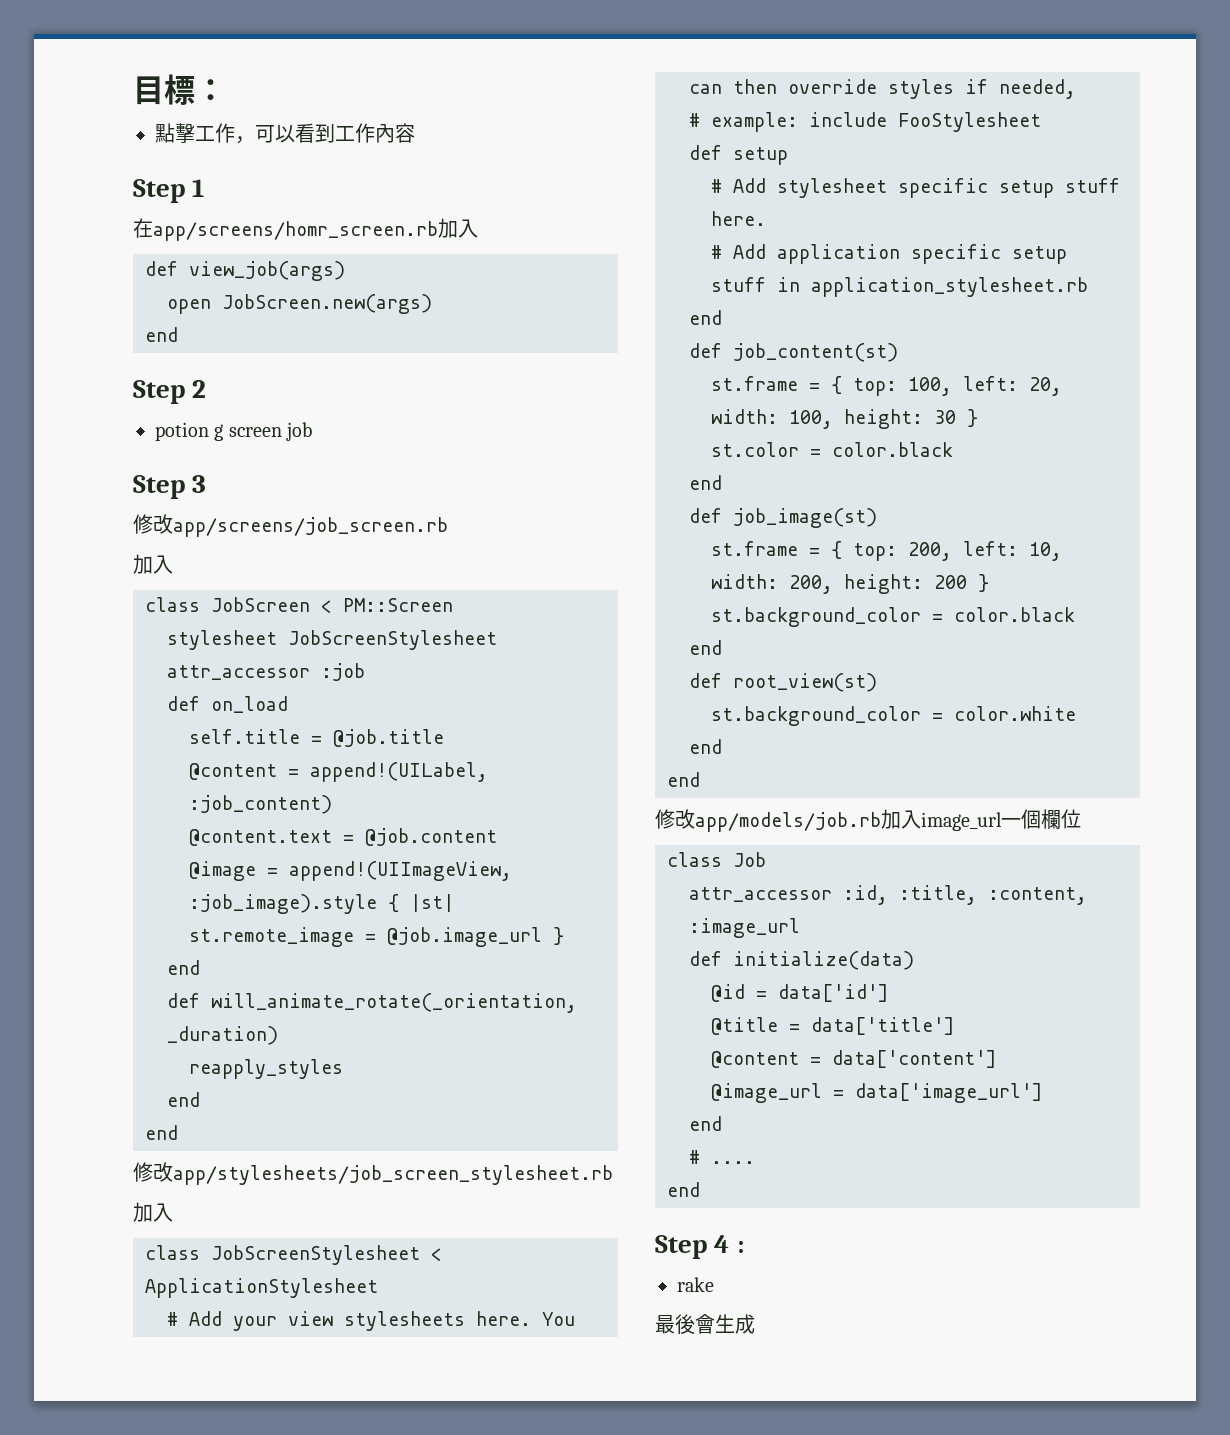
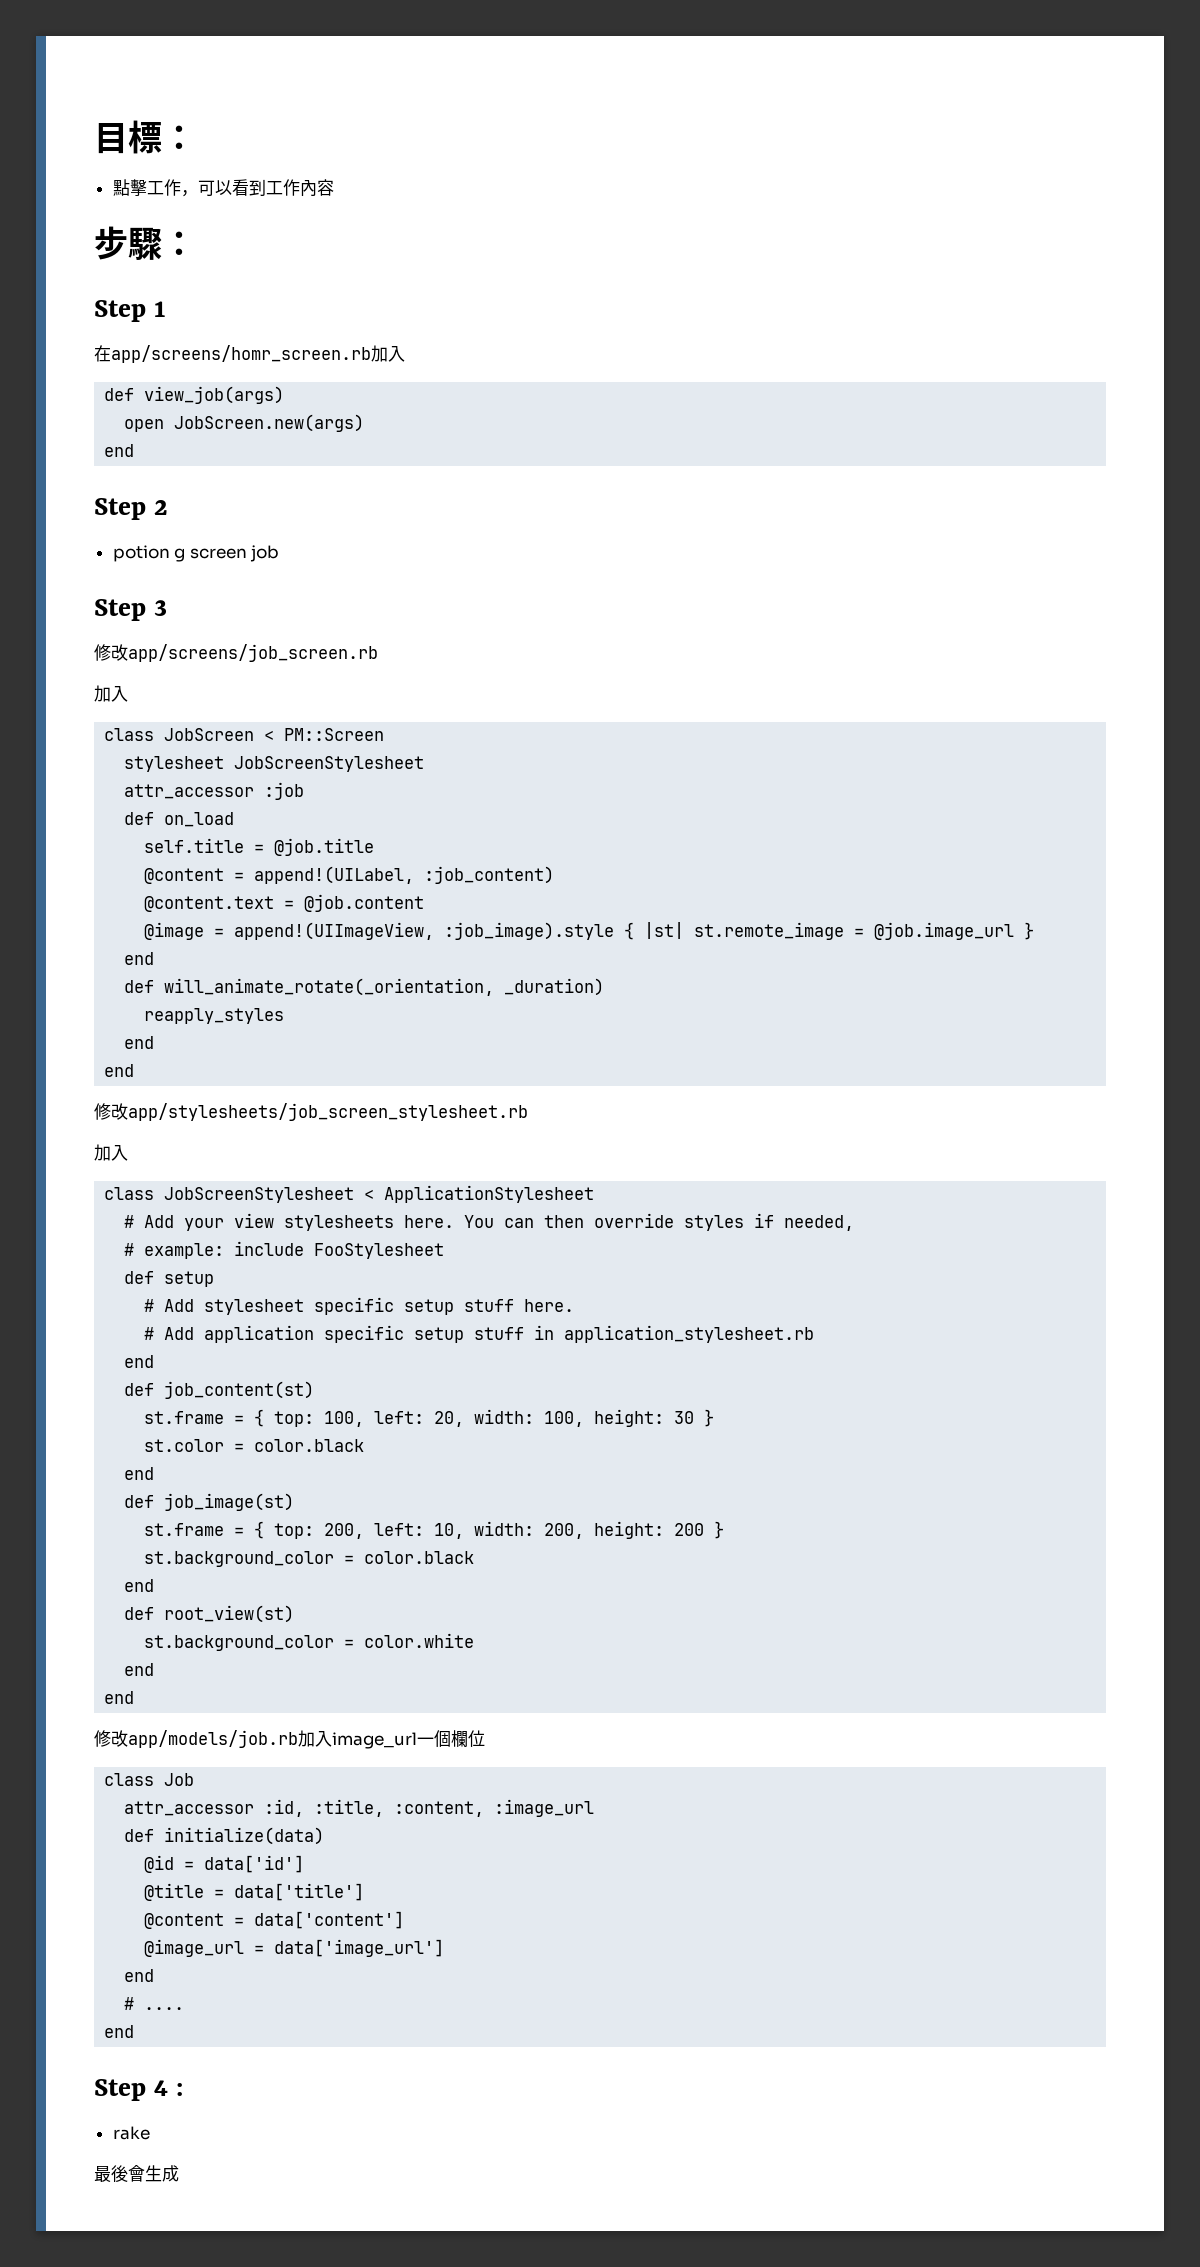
+ 步驟：

